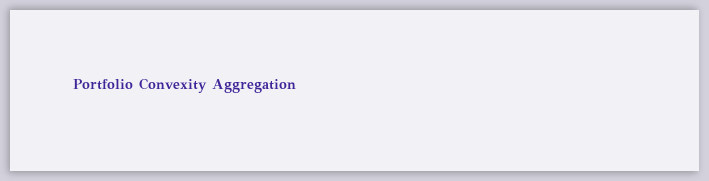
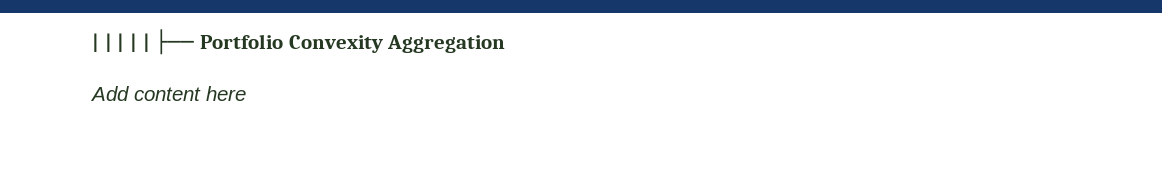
- Portfolio Convexity Aggregation
+ | | | | | ├── Portfolio Convexity Aggregation
+ Add content here

